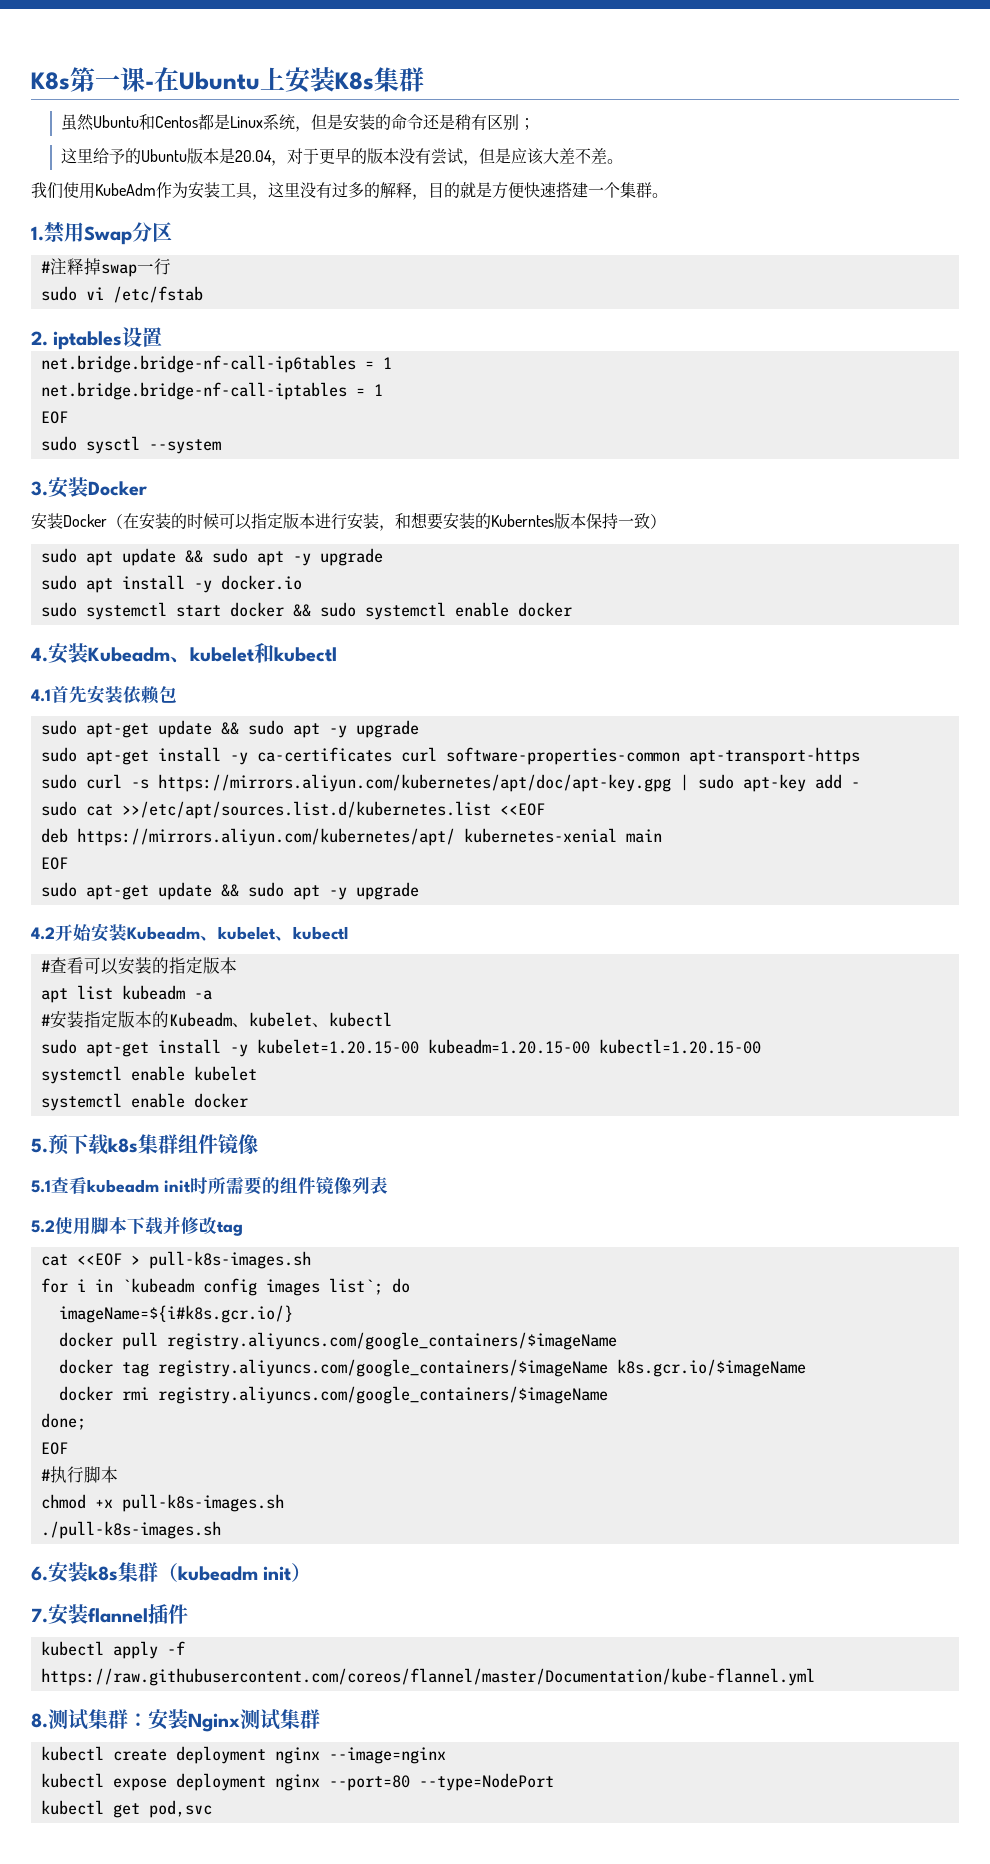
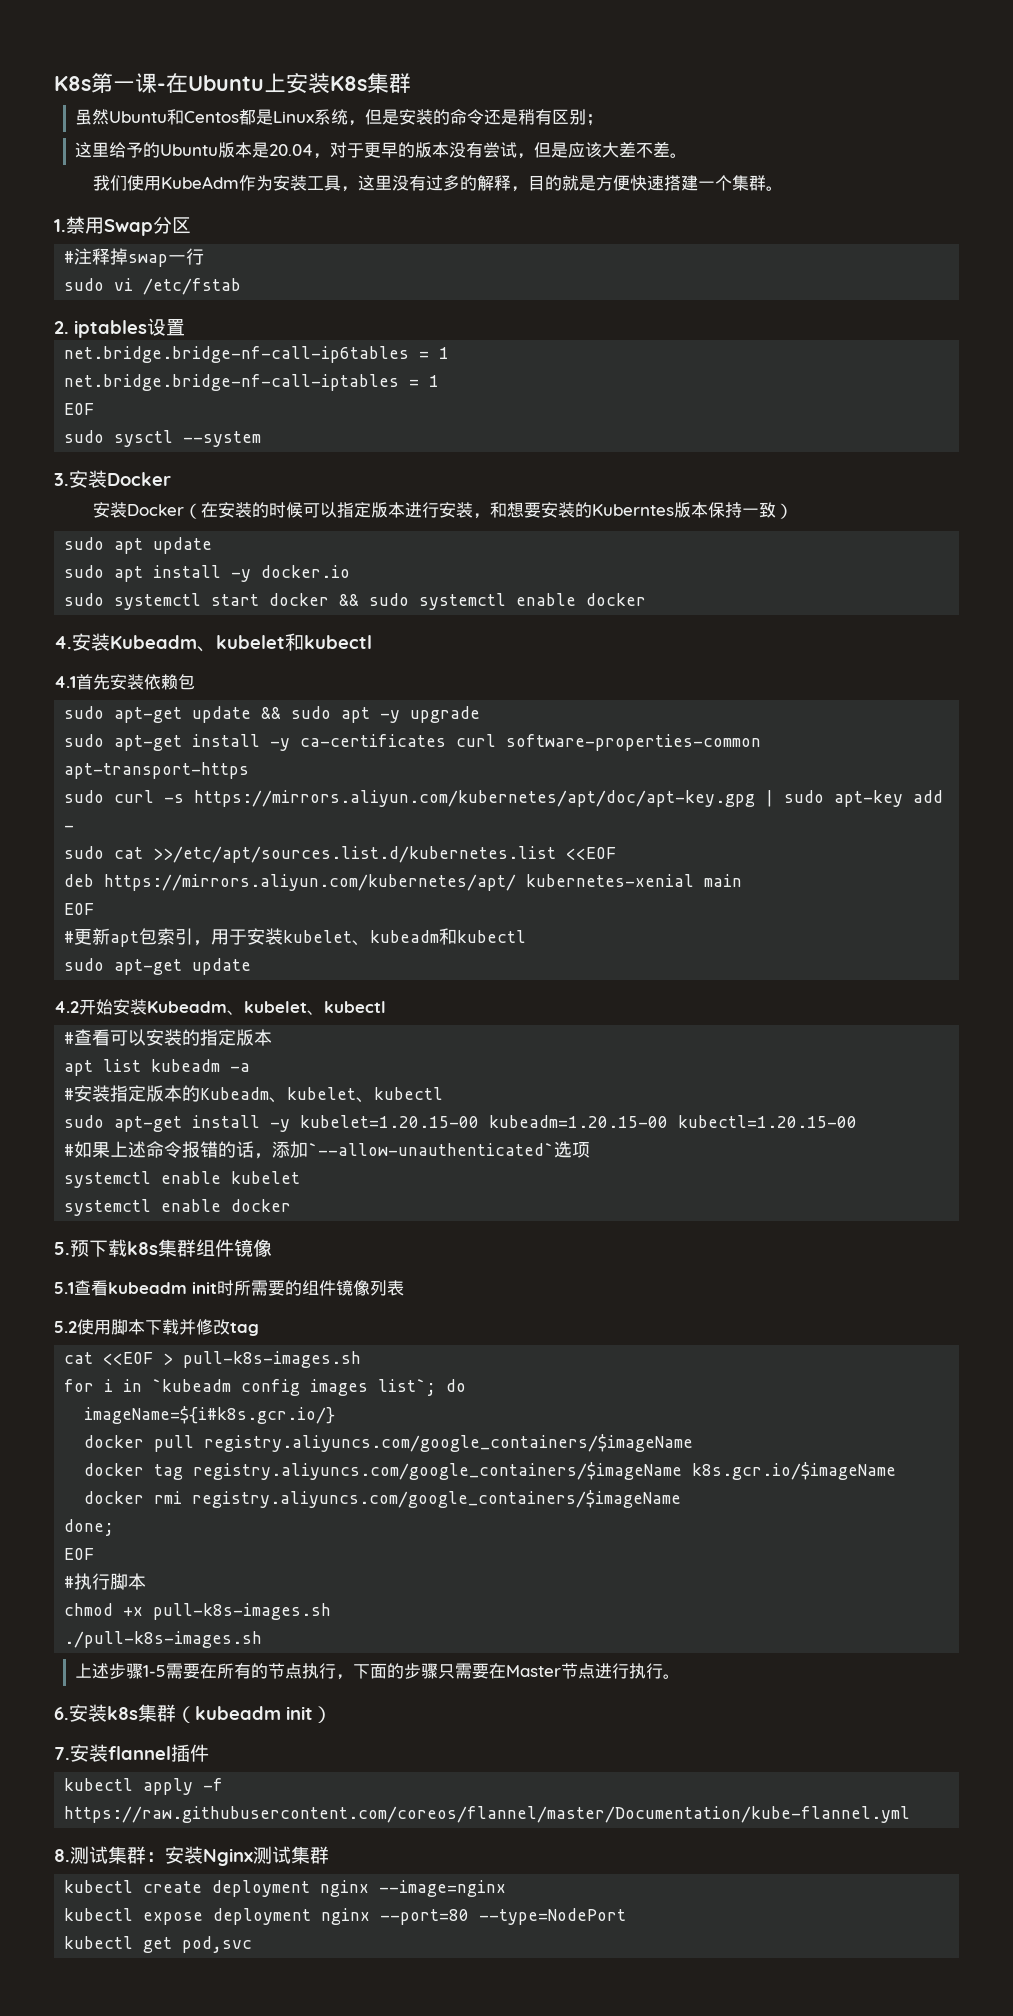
- sudo apt update && sudo apt -y upgrade
+ sudo apt update
  deb https://mirrors.aliyun.com/kubernetes/apt/ kubernetes-xenial main
  EOF
- sudo apt-get update && sudo apt -y upgrade
+ #更新apt包索引，用于安装kubelet、kubeadm和kubectl
+ sudo apt-get update
+ #如果上述命令报错的话，添加`--allow-unauthenticated`选项
+ 上述步骤1-5需要在所有的节点执行，下面的步骤只需要在Master节点进行执行。

